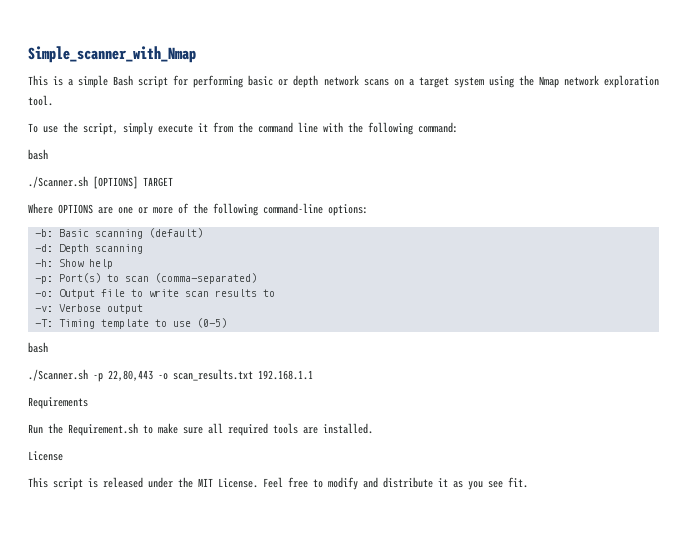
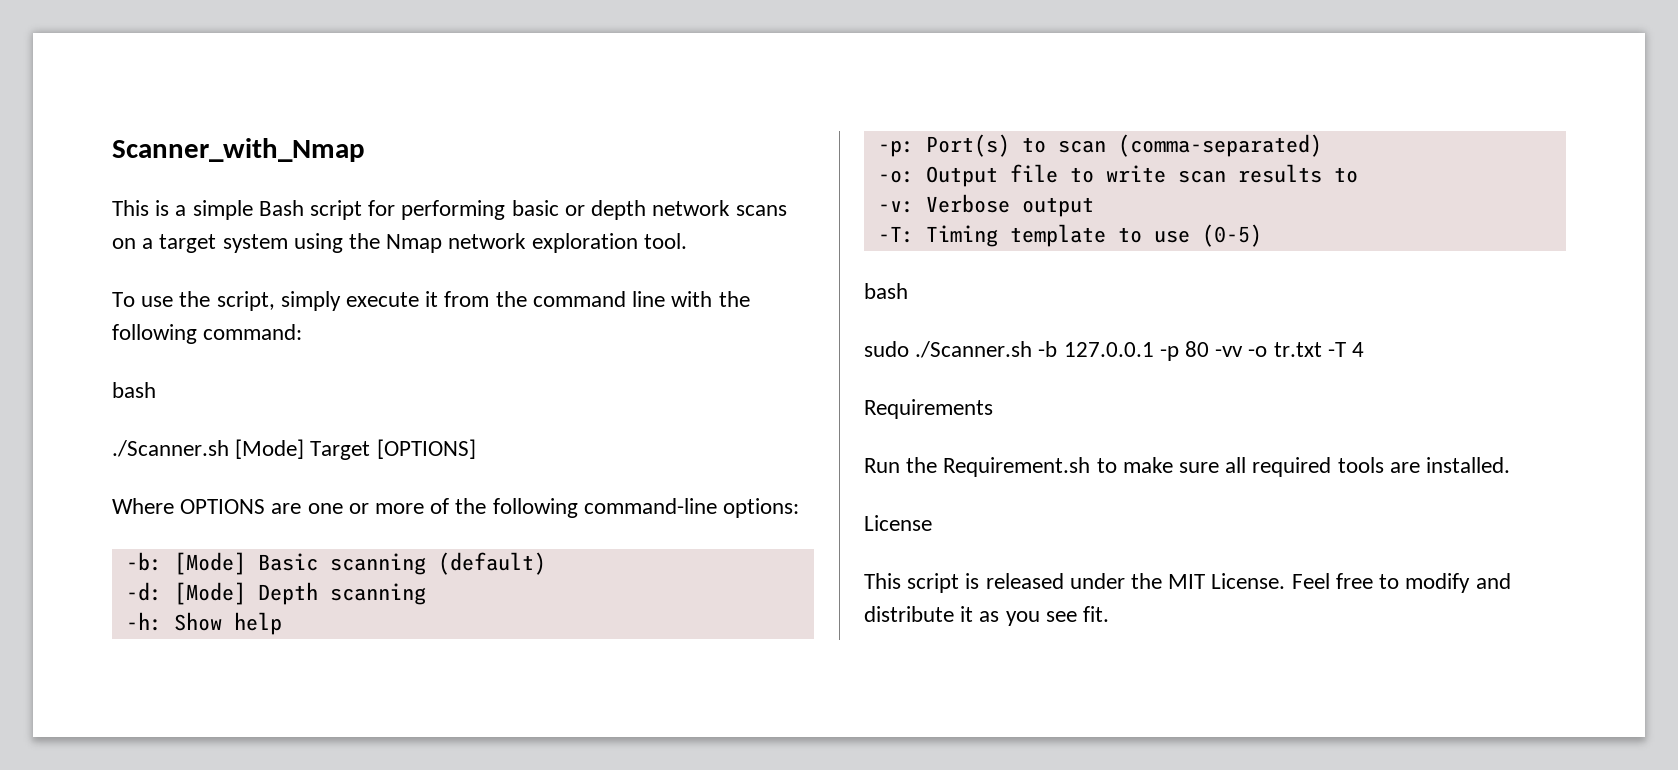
- Simple_scanner_with_Nmap
+ Scanner_with_Nmap
- ./Scanner.sh [OPTIONS] TARGET
+ ./Scanner.sh [Mode] Target [OPTIONS]
- -b: Basic scanning (default)
+ -b: [Mode] Basic scanning (default)
- -d: Depth scanning
+ -d: [Mode] Depth scanning
- ./Scanner.sh -p 22,80,443 -o scan_results.txt 192.168.1.1
+ sudo ./Scanner.sh -b 127.0.0.1 -p 80 -vv -o tr.txt -T 4

